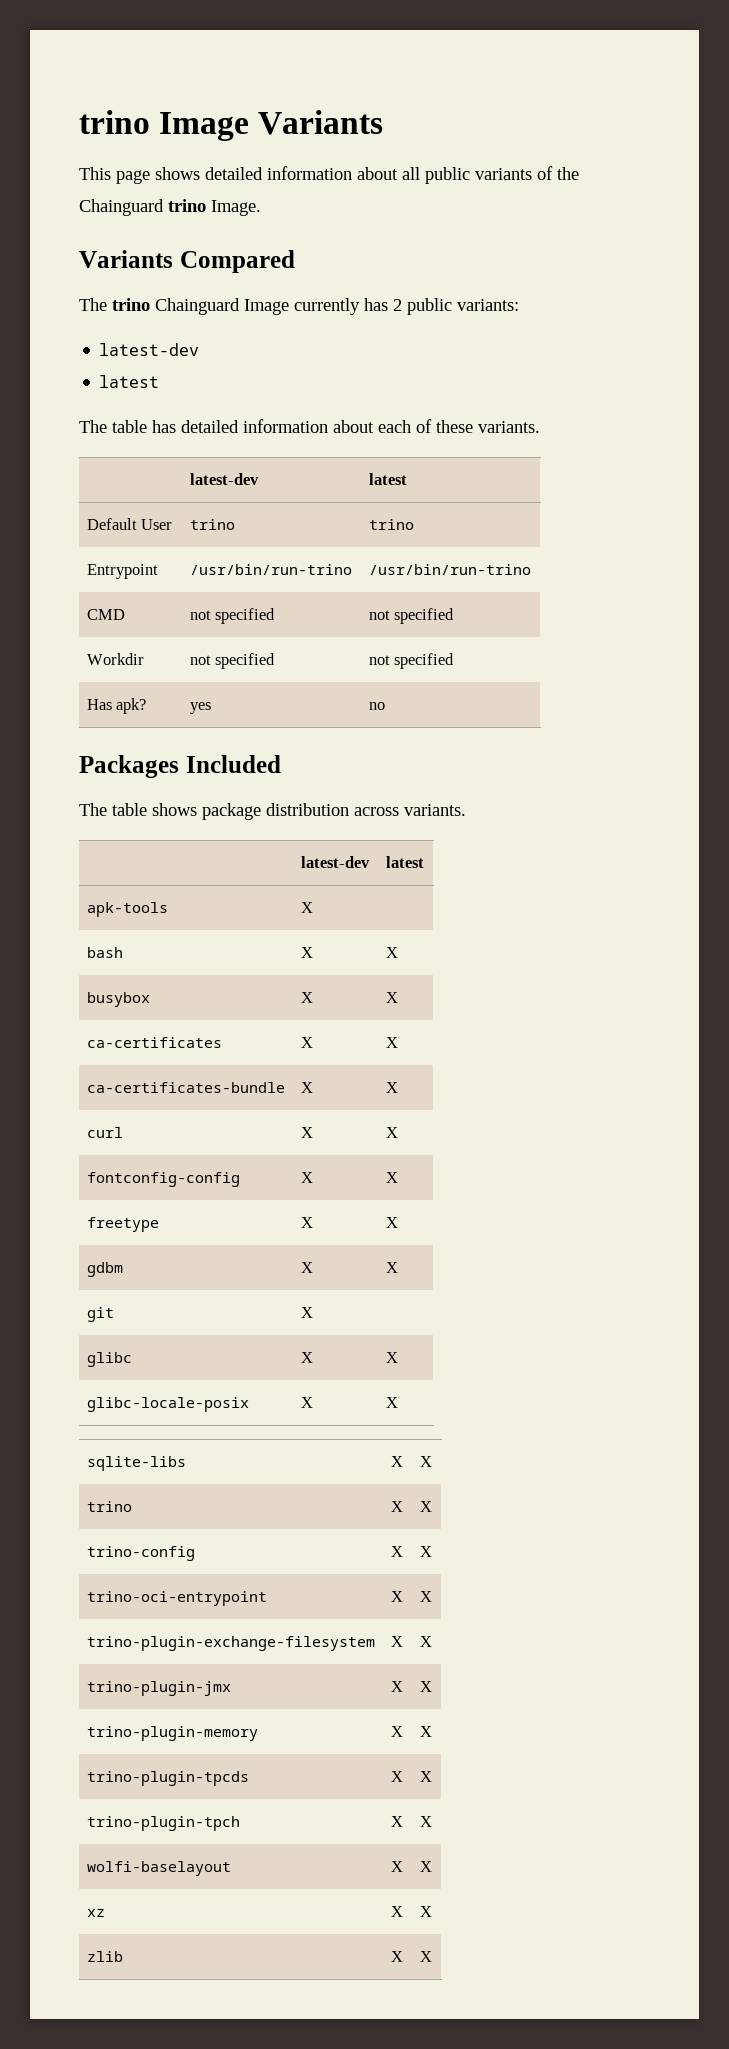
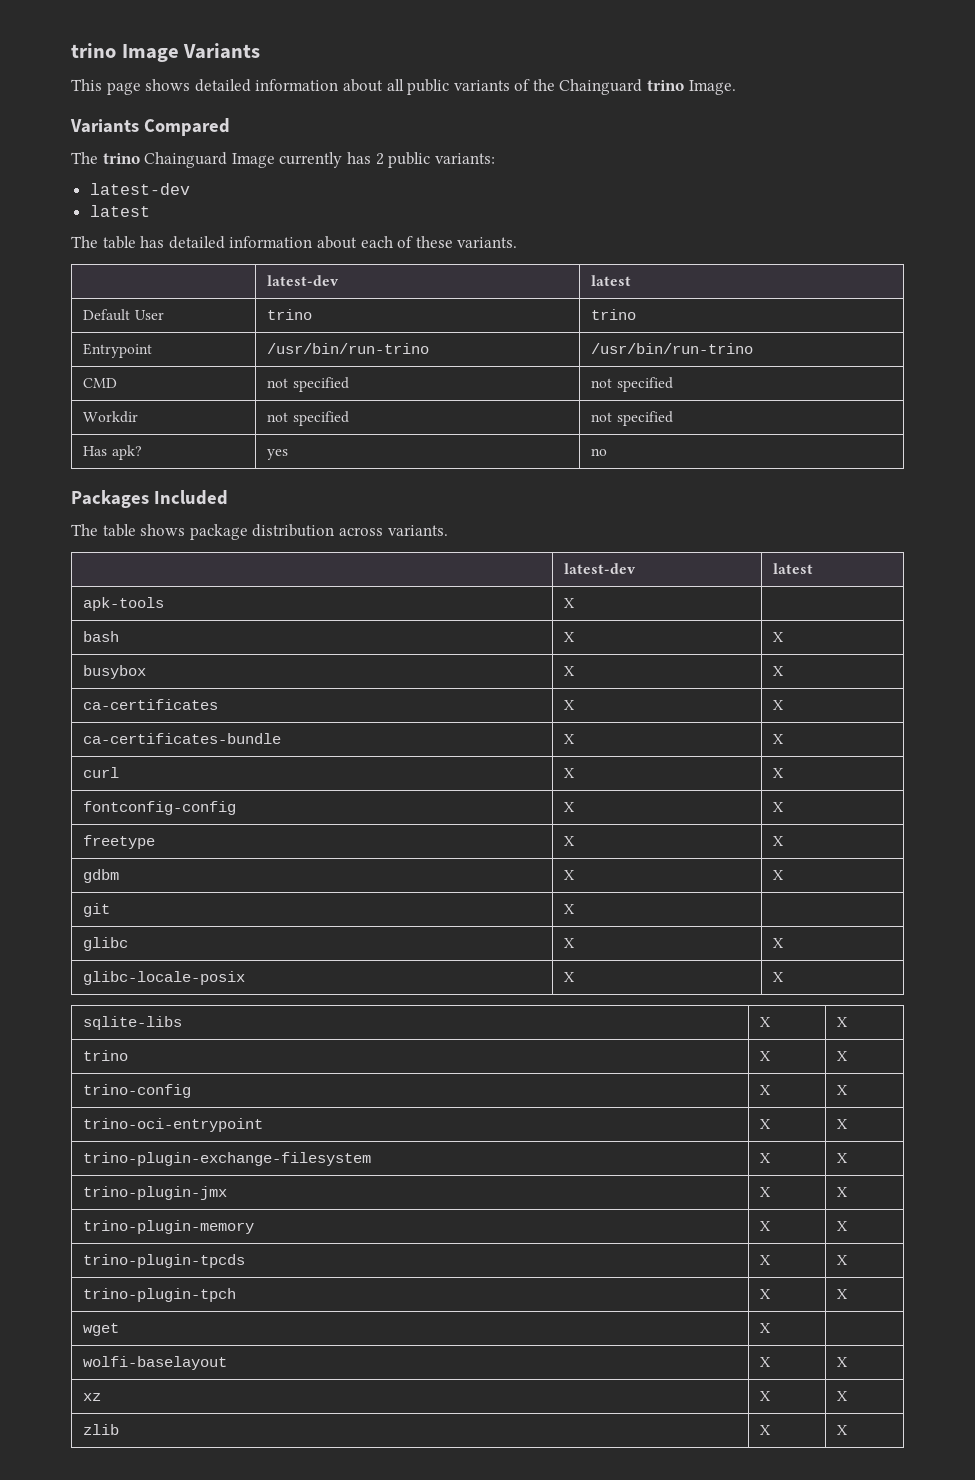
+ wget | X |

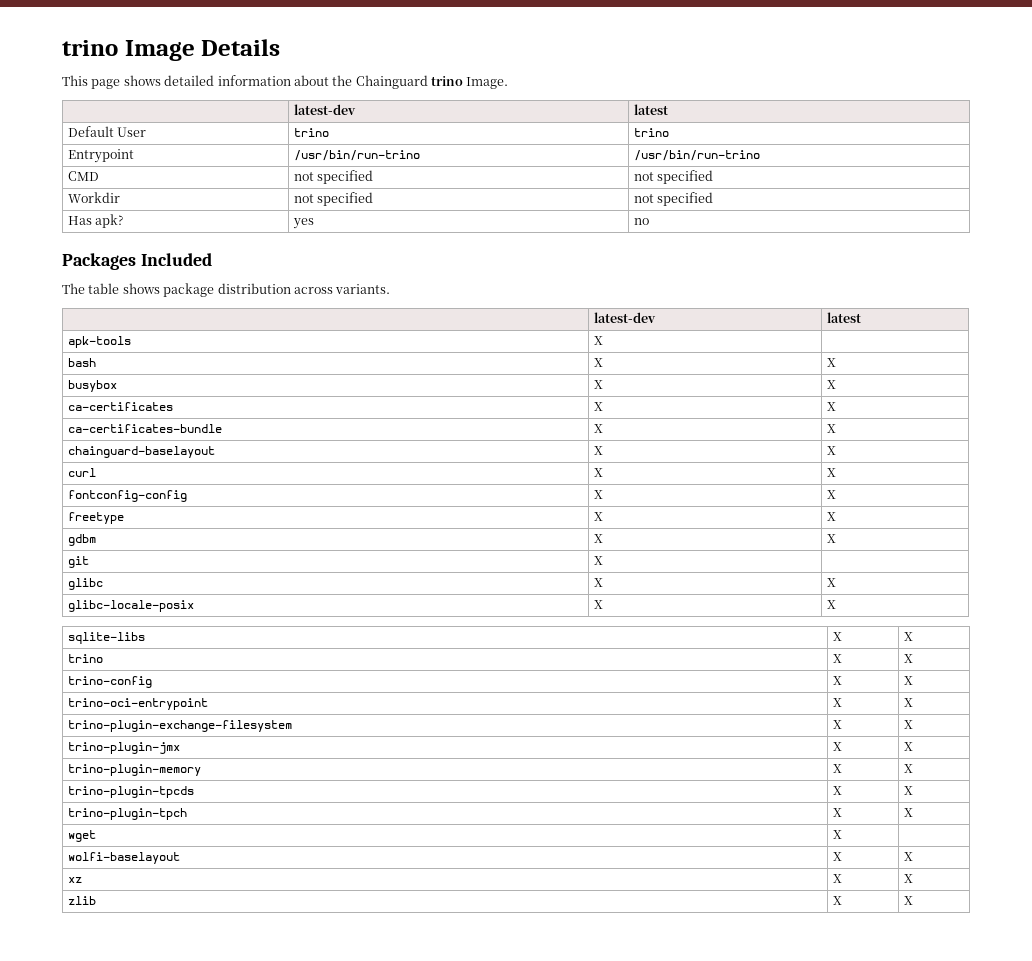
- trino Image Variants
+ trino Image Details
- This page shows detailed information about all public variants of the Chainguard trino Image.
+ This page shows detailed information about the Chainguard trino Image.
- Variants Compared
- The trino Chainguard Image currently has 2 public variants:
- latest-dev
- latest
- The table has detailed information about each of these variants.
+ chainguard-baselayout | X | X

